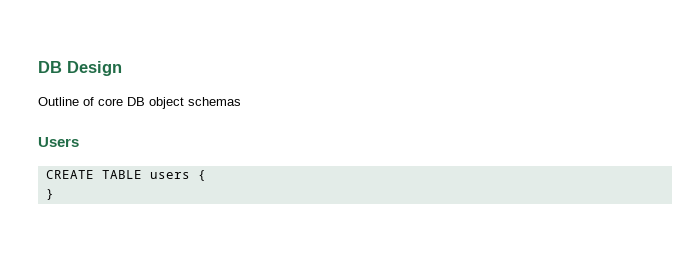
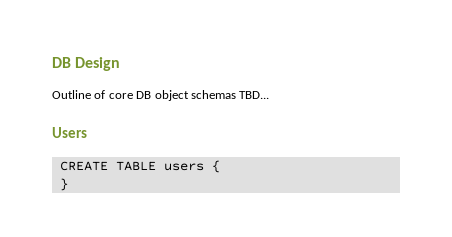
- Outline of core DB object schemas
+ Outline of core DB object schemas TBD...

